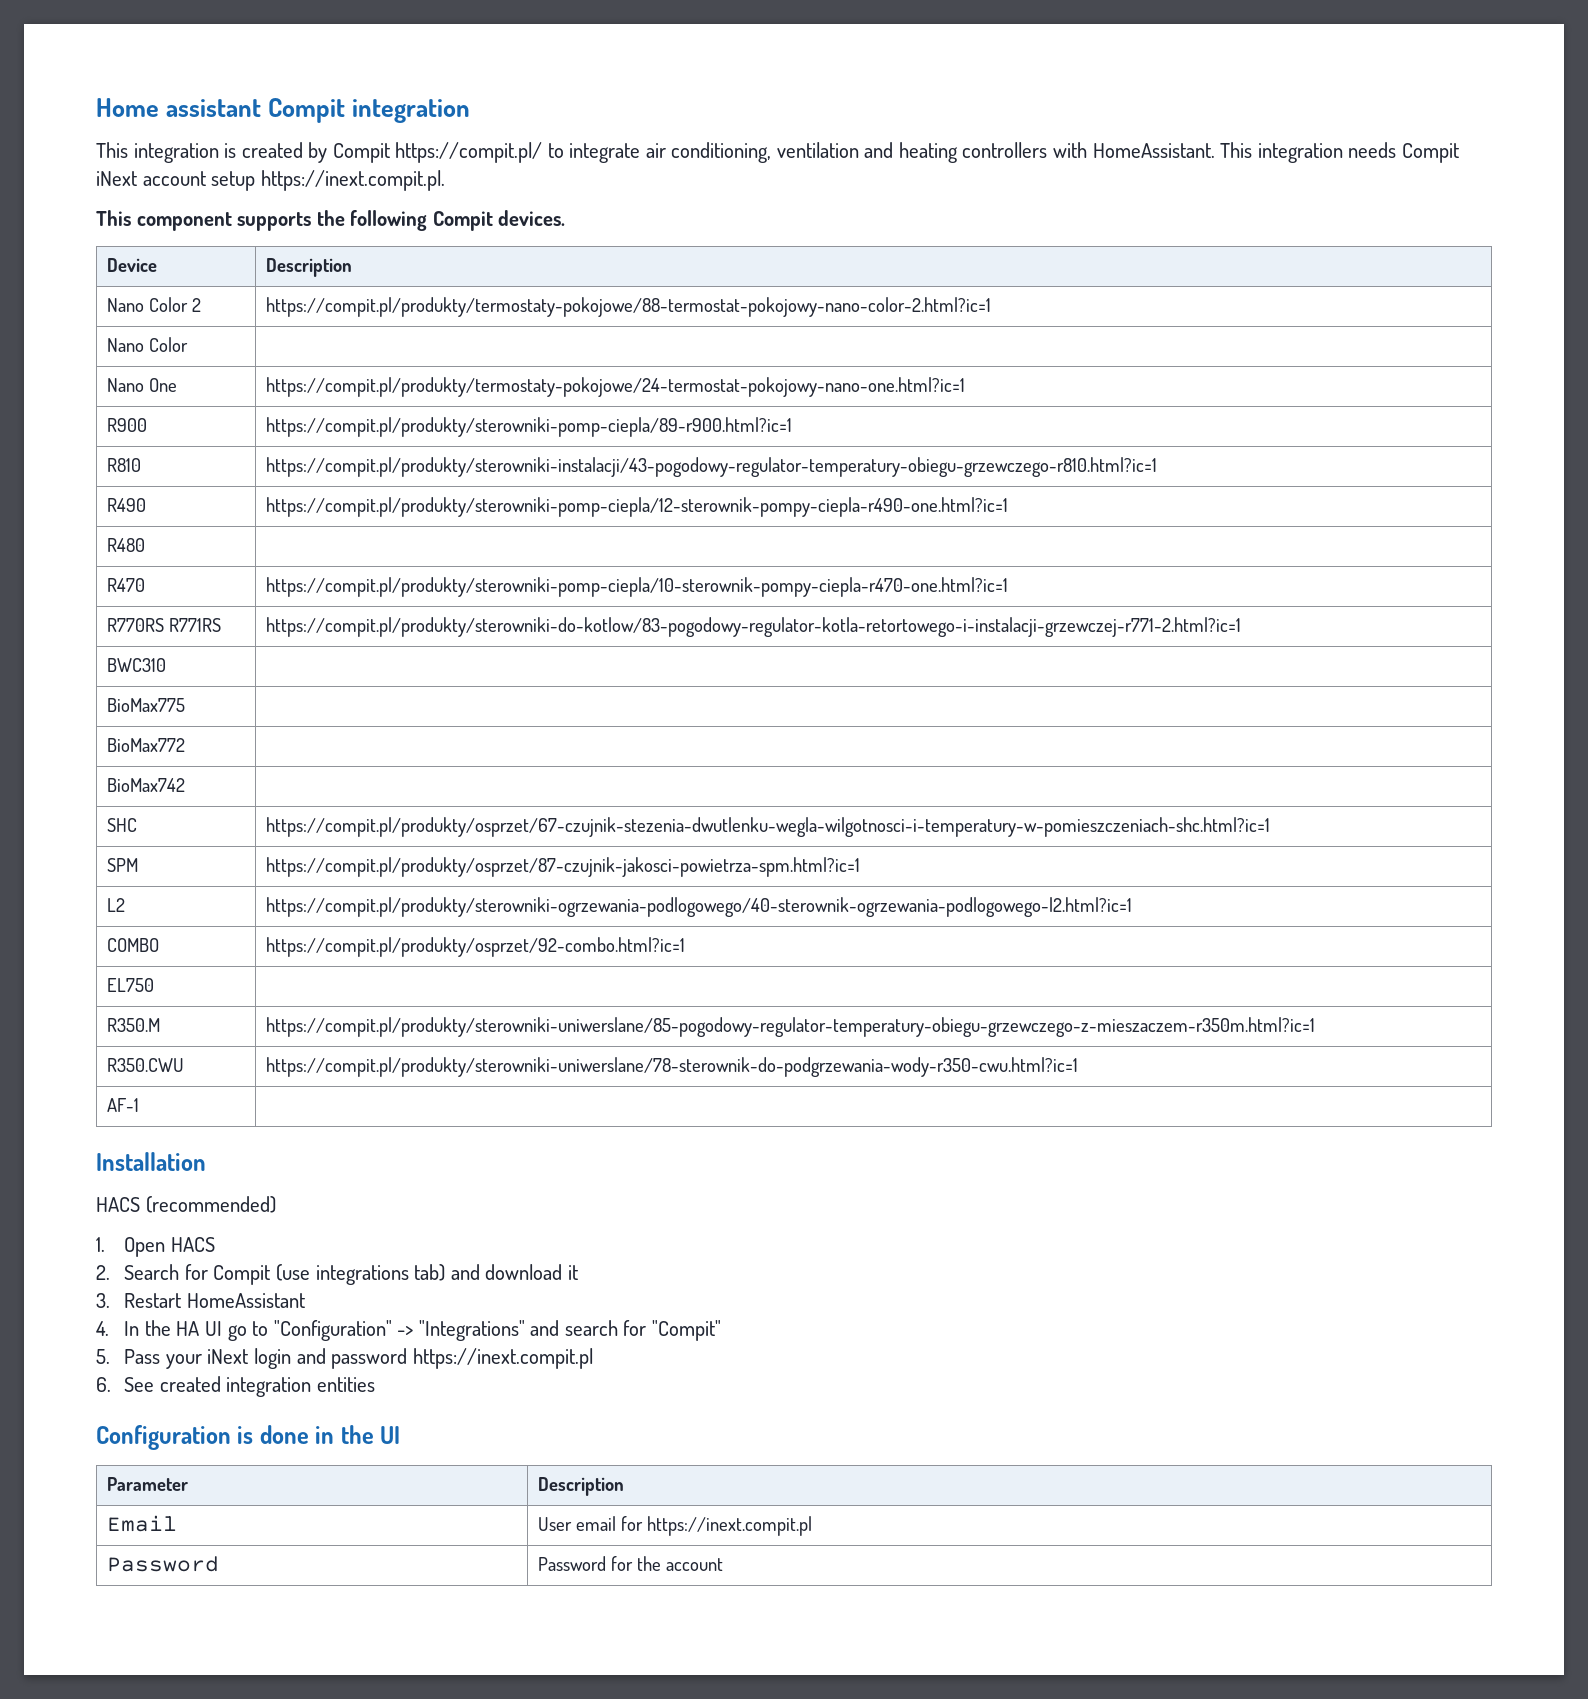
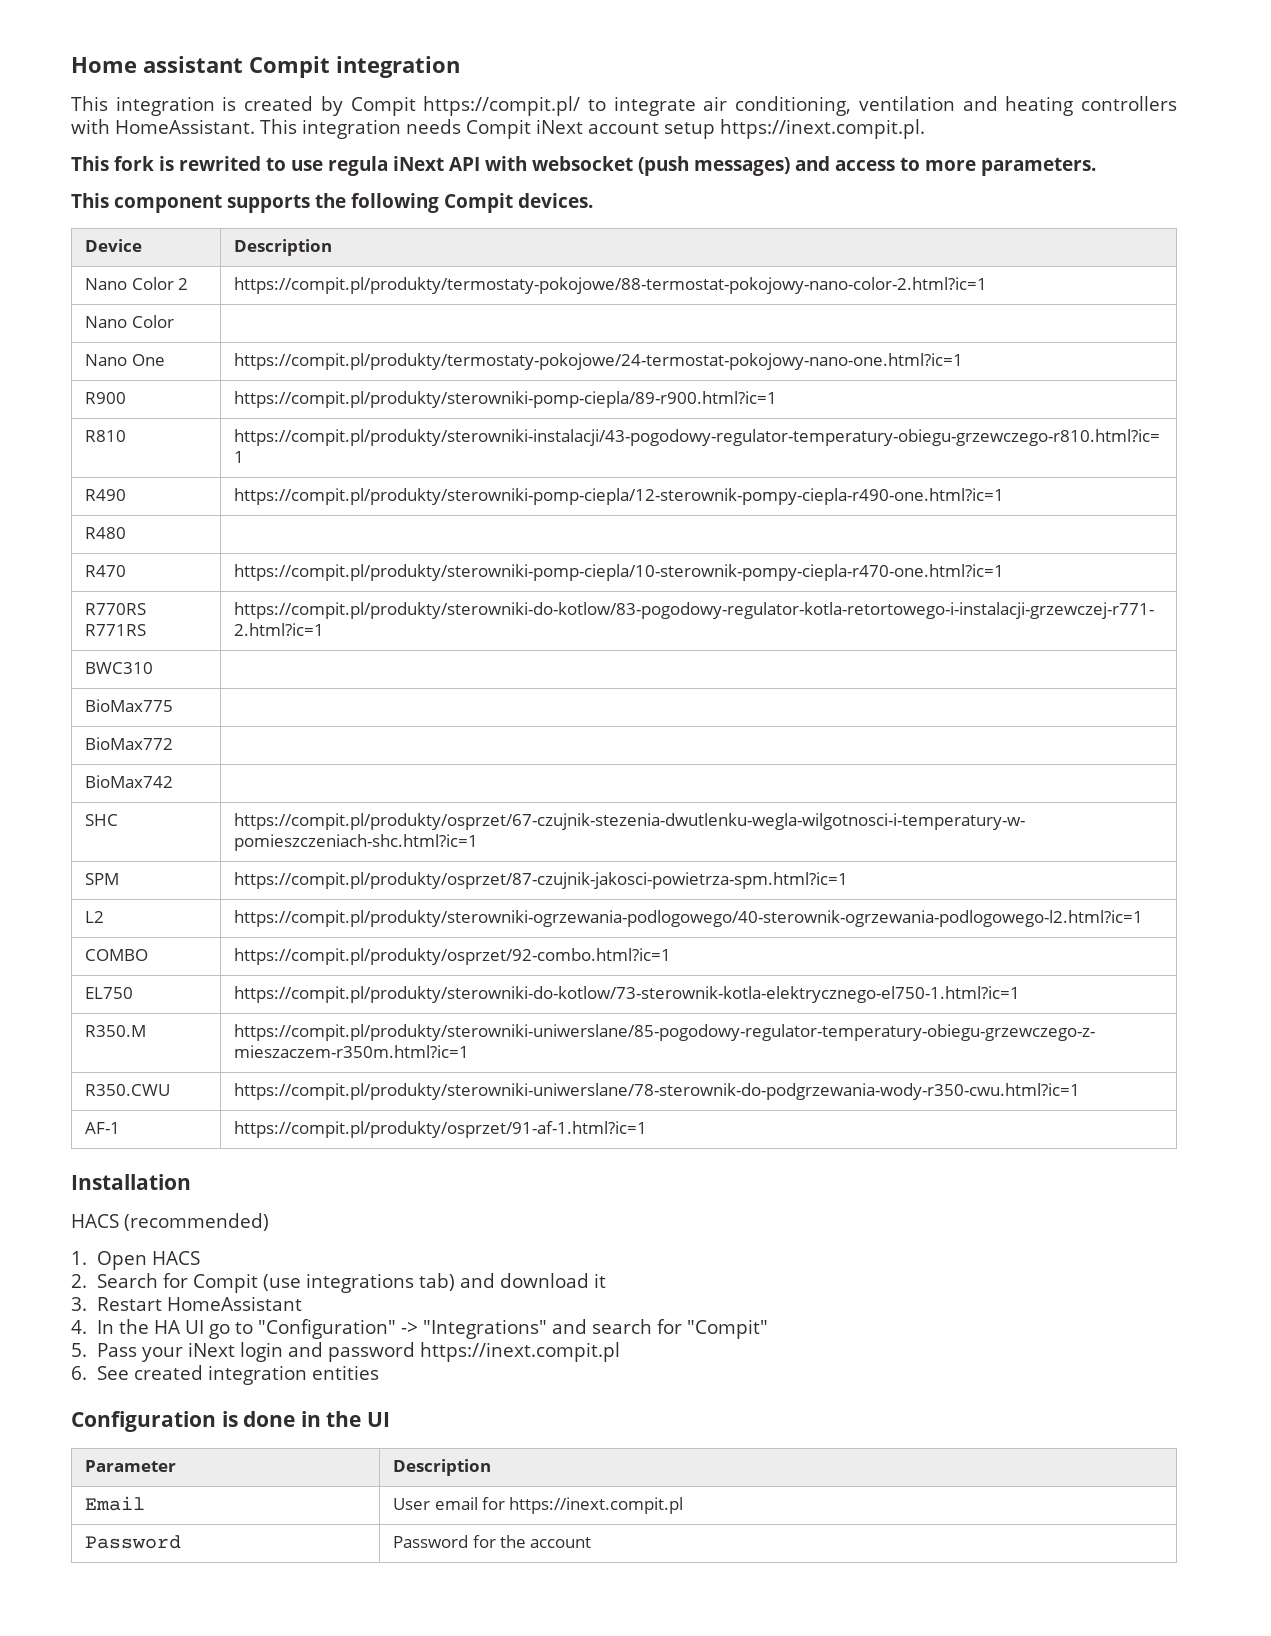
+ This fork is rewrited to use regula iNext API with websocket (push messages) and access to more parameters.
- EL750 |
+ EL750 | https://compit.pl/produkty/sterowniki-do-kotlow/73-sterownik-kotla-elektrycznego-el750-1.html?ic=1
- AF-1 |
+ AF-1 | https://compit.pl/produkty/osprzet/91-af-1.html?ic=1

